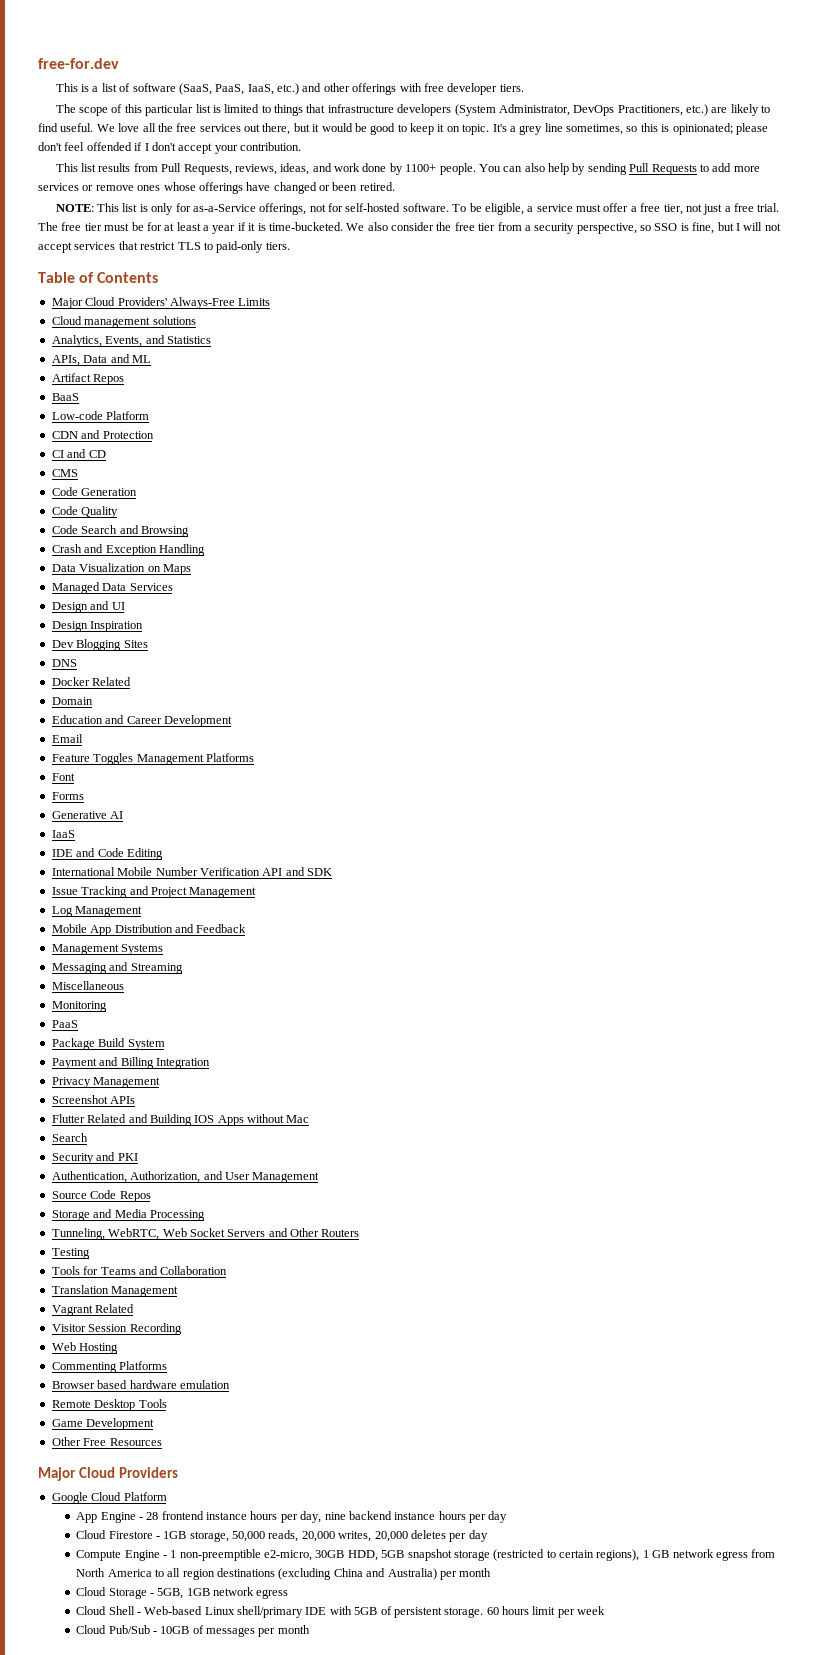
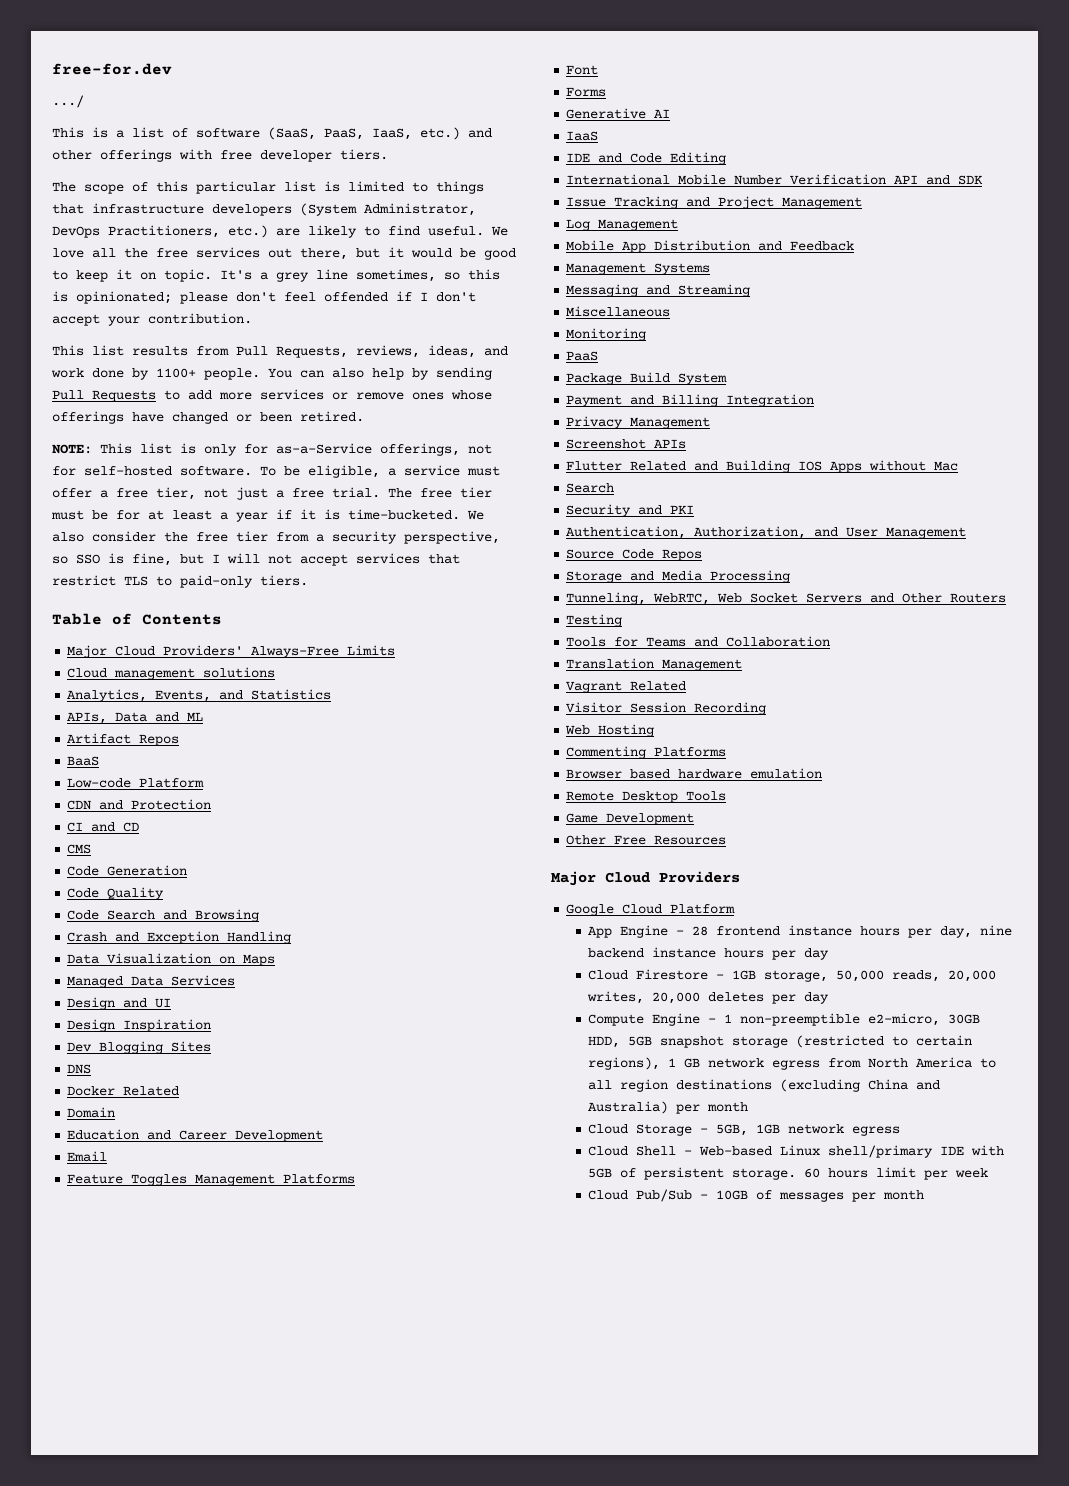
+ .../

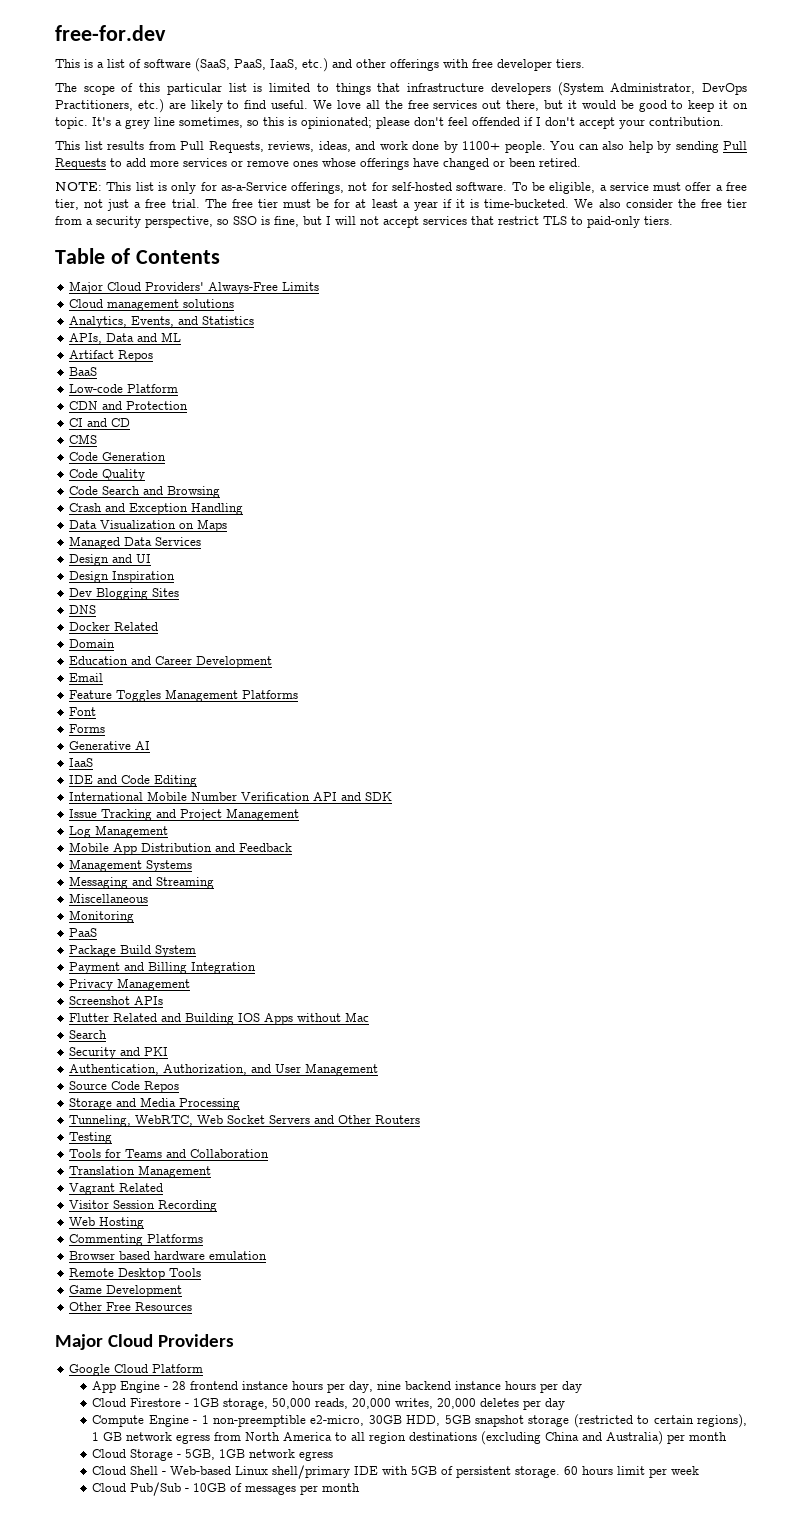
- .../

